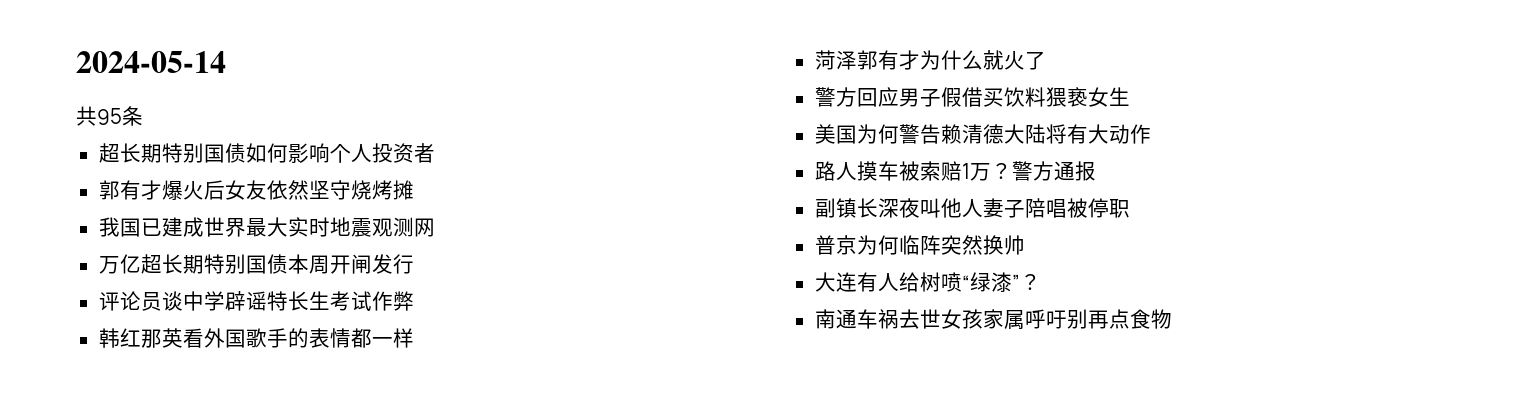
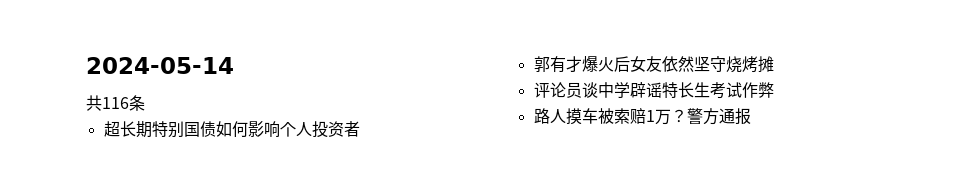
- 共95条
+ 共116条
- 我国已建成世界最大实时地震观测网
- 万亿超长期特别国债本周开闸发行
- 韩红那英看外国歌手的表情都一样
- 菏泽郭有才为什么就火了
- 警方回应男子假借买饮料猥亵女生
- 美国为何警告赖清德大陆将有大动作
- 副镇长深夜叫他人妻子陪唱被停职
- 普京为何临阵突然换帅
- 大连有人给树喷“绿漆”？
- 南通车祸去世女孩家属呼吁别再点食物

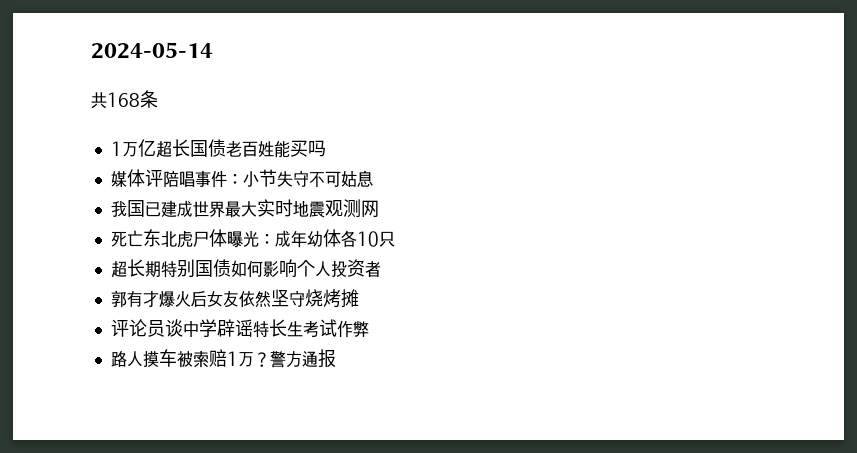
- 共116条
+ 共168条
+ 1万亿超长国债老百姓能买吗
+ 媒体评陪唱事件：小节失守不可姑息
+ 我国已建成世界最大实时地震观测网
+ 死亡东北虎尸体曝光：成年幼体各10只

